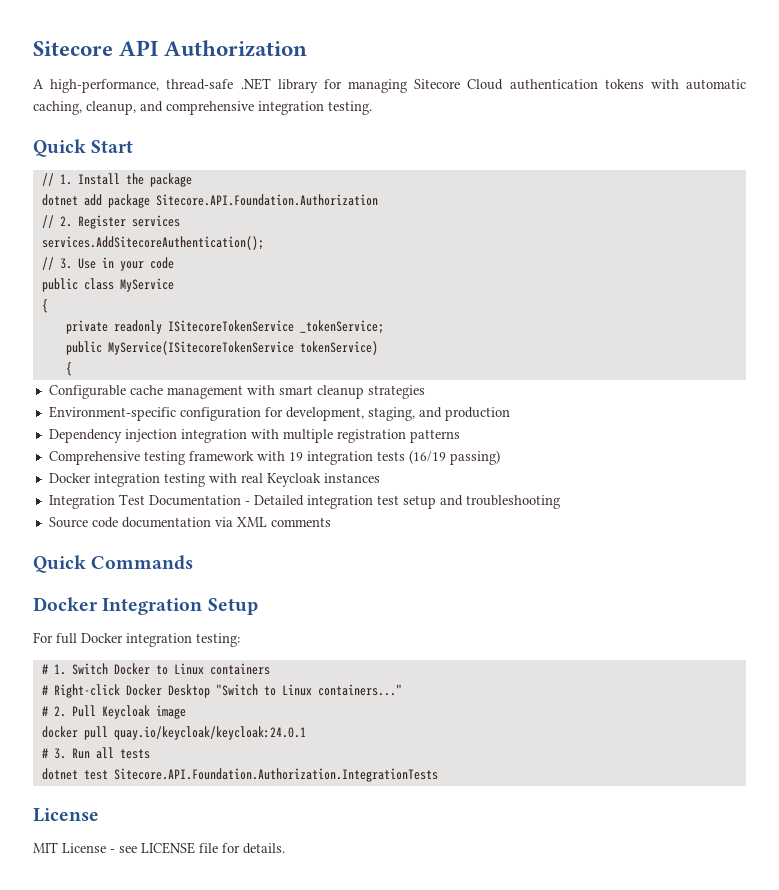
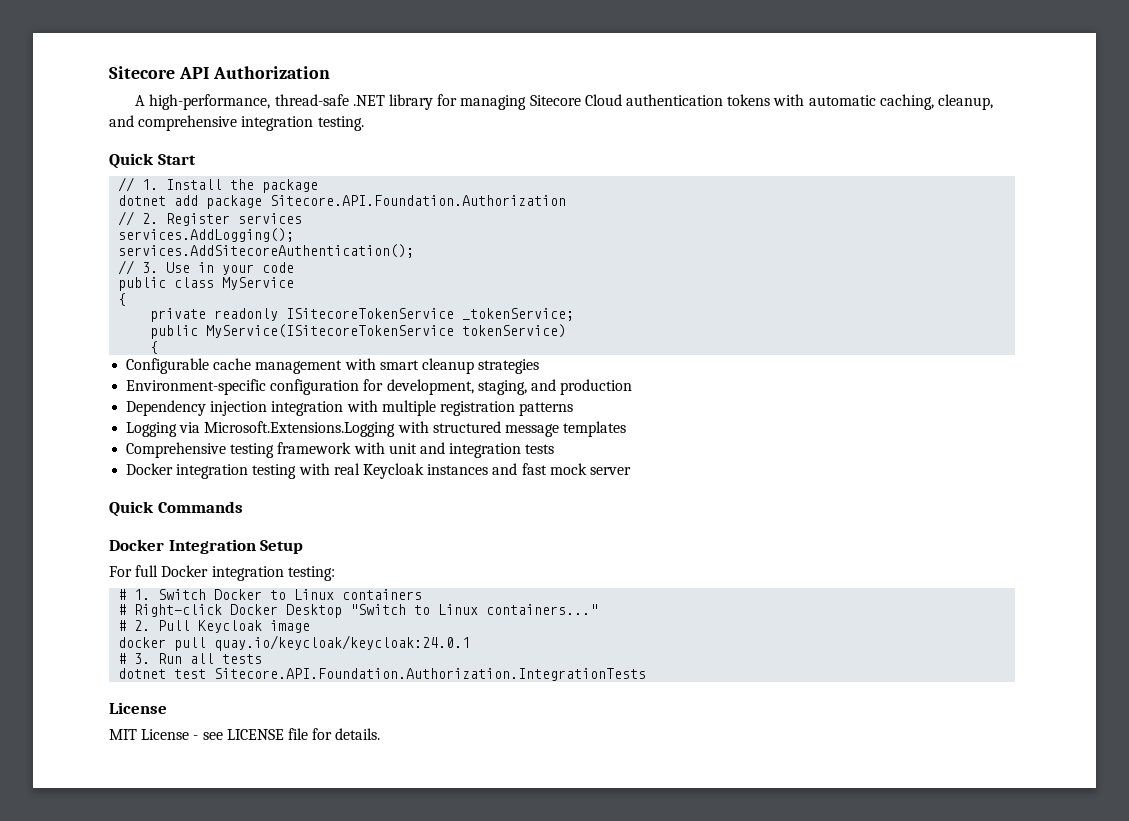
+ services.AddLogging();
+ Logging via Microsoft.Extensions.Logging with structured message templates
- Comprehensive testing framework with 19 integration tests (16/19 passing)
+ Comprehensive testing framework with unit and integration tests
- Docker integration testing with real Keycloak instances
- Integration Test Documentation - Detailed integration test setup and troubleshooting
- Source code documentation via XML comments
+ Docker integration testing with real Keycloak instances and fast mock server

